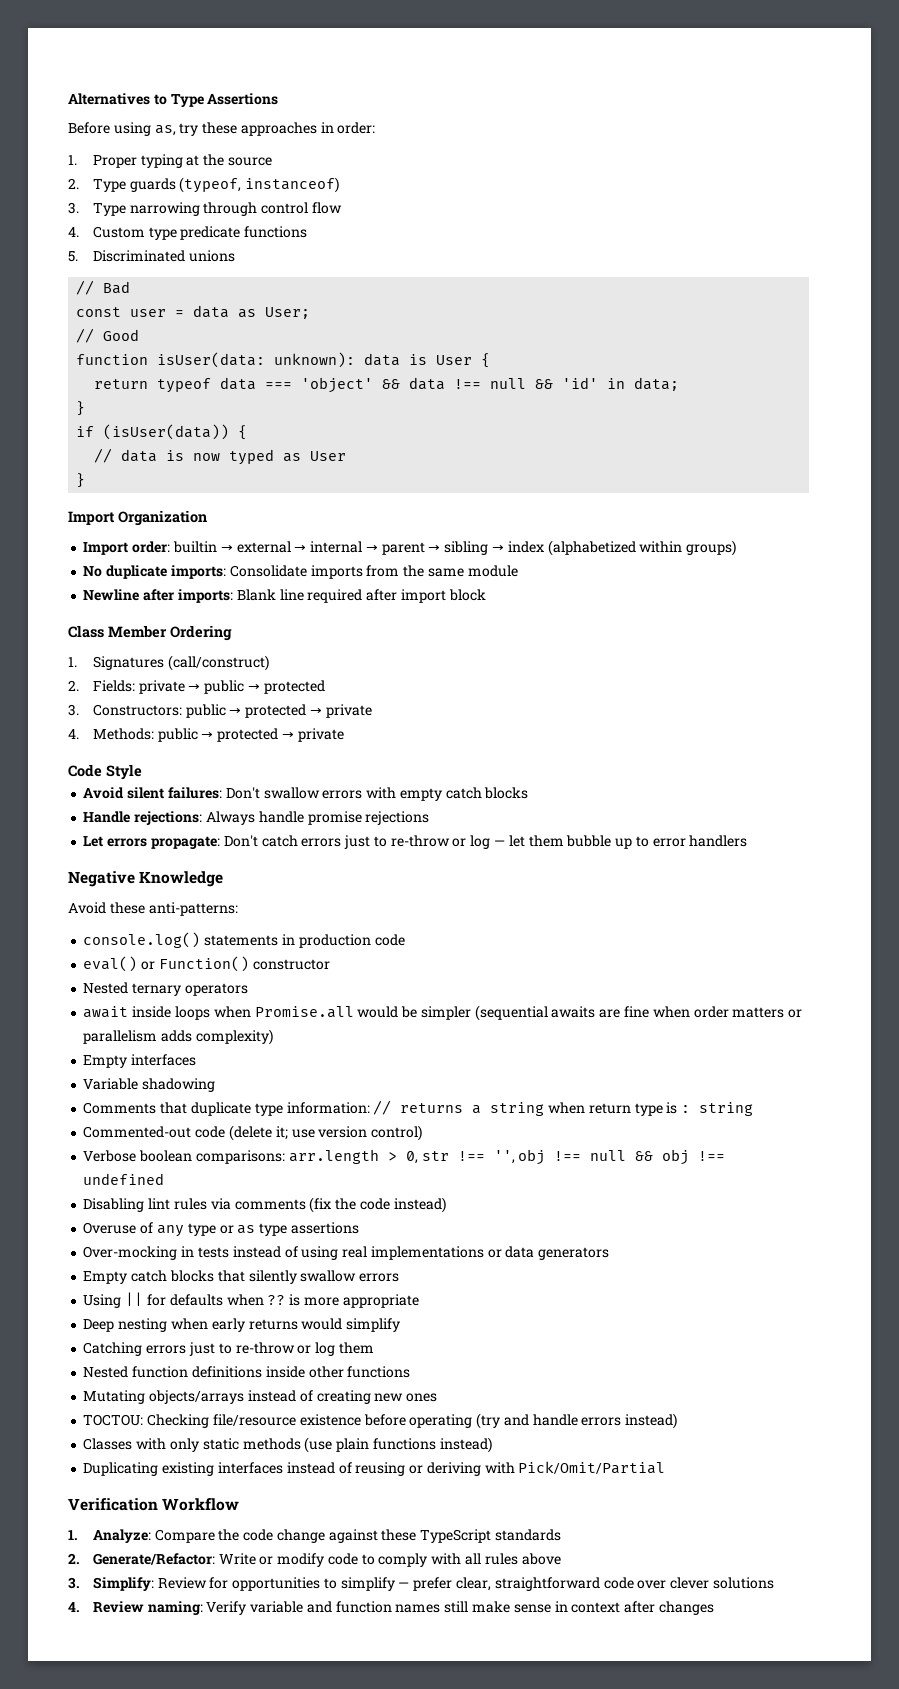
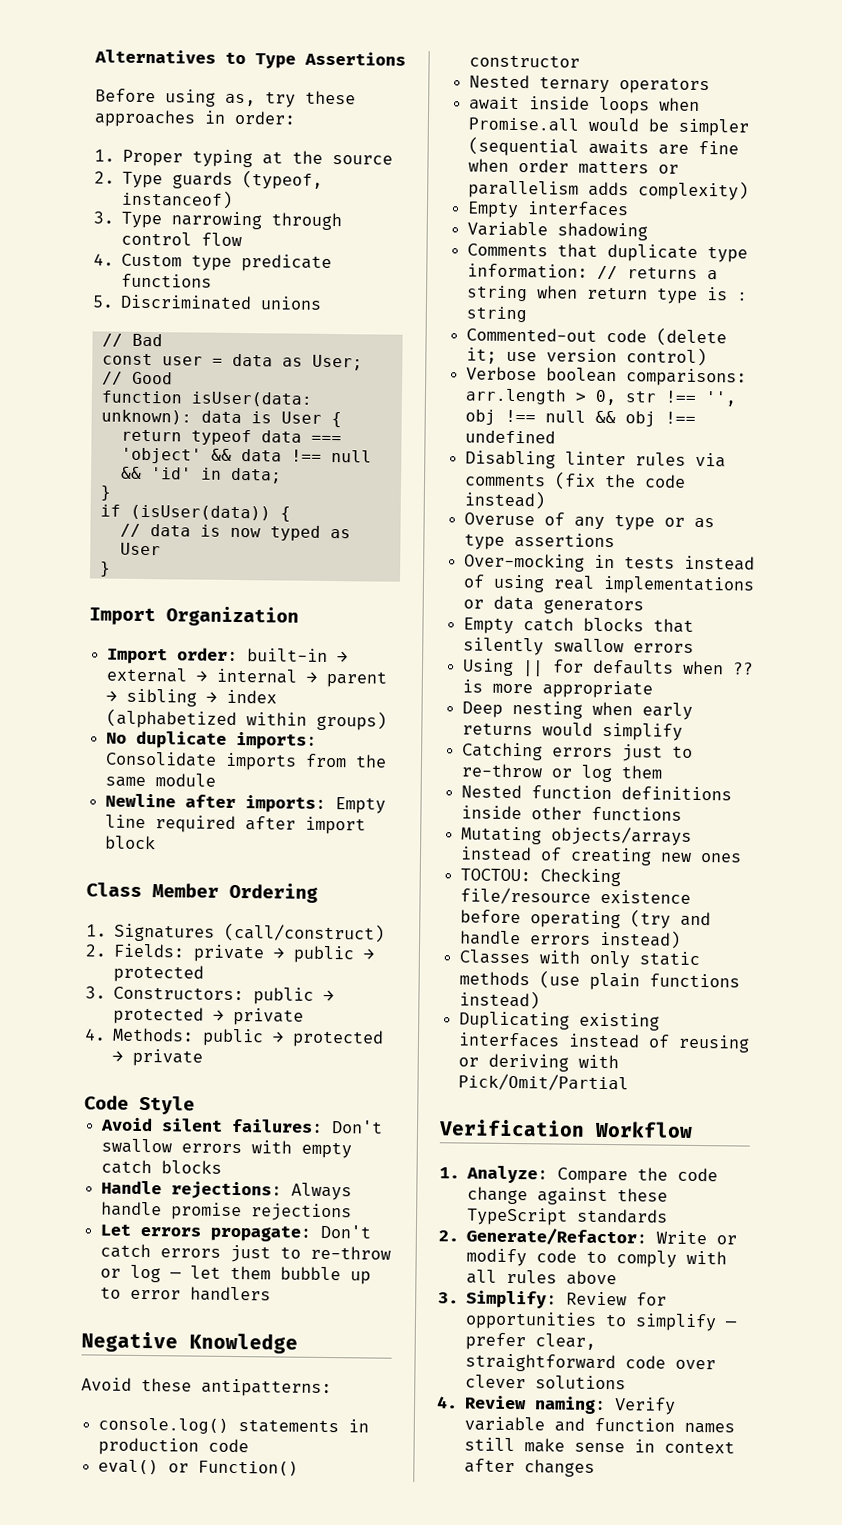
- Import order: builtin → external → internal → parent → sibling → index (alphabetized within groups)
+ Import order: built-in → external → internal → parent → sibling → index (alphabetized within groups)
- Newline after imports: Blank line required after import block
+ Newline after imports: Empty line required after import block
- Avoid these anti-patterns:
+ Avoid these antipatterns:
- Disabling lint rules via comments (fix the code instead)
+ Disabling linter rules via comments (fix the code instead)

